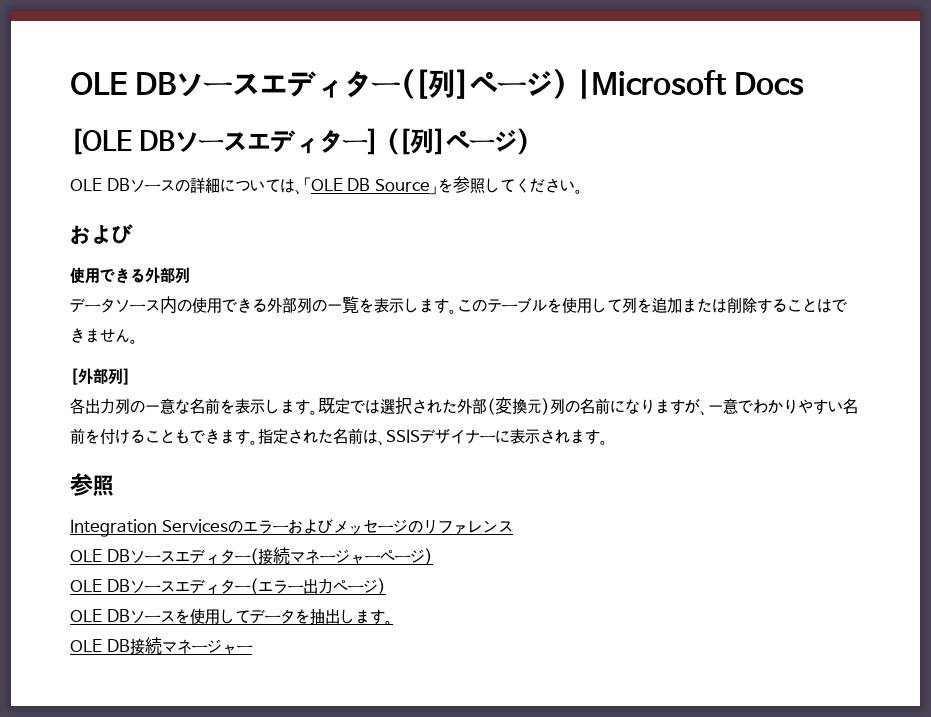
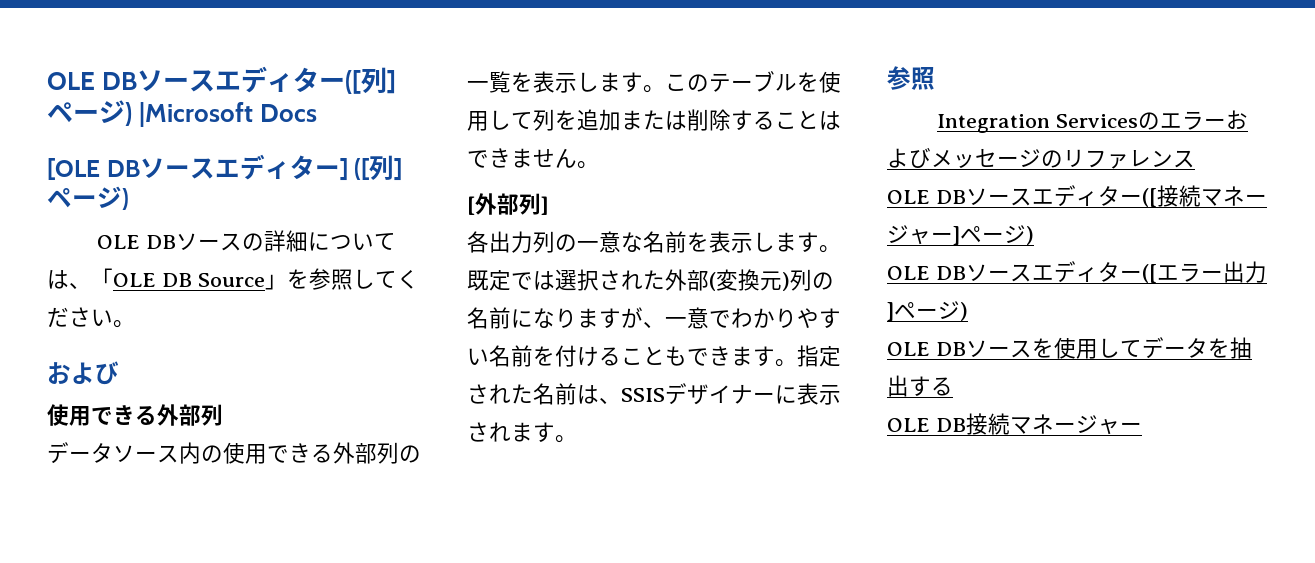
- OLE DBソースエディター(接続マネージャーページ)
+ OLE DBソースエディター([接続マネージャー]ページ)
- OLE DBソースエディター(エラー出力ページ)
+ OLE DBソースエディター([エラー出力]ページ)
- OLE DBソースを使用してデータを抽出します。
+ OLE DBソースを使用してデータを抽出する

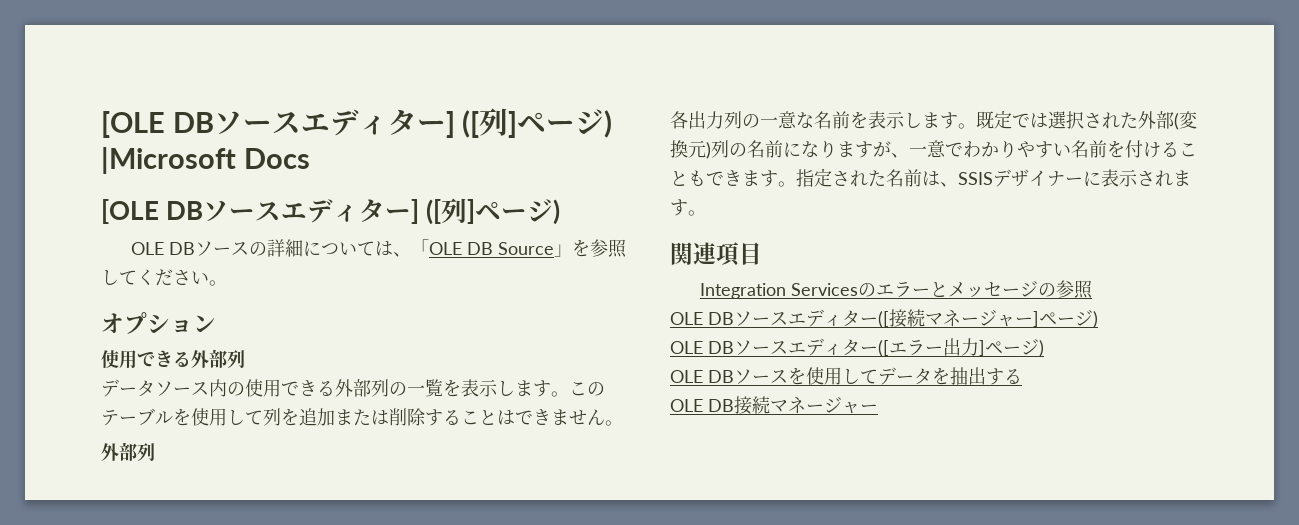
- OLE DBソースエディター([列]ページ) |Microsoft Docs
+ [OLE DBソースエディター] ([列]ページ) |Microsoft Docs
  OLE DBソースの詳細については、「OLE DB Source」を参照してください。
- および
+ オプション
  このテーブルを使用して列を追加または削除することはできません。
- [外部列]
+ 外部列
  指定された名前は、SSISデザイナーに表示されます。
- 参照
+ 関連項目
- Integration Servicesのエラーおよびメッセージのリファレンス
+ Integration Servicesのエラーとメッセージの参照

